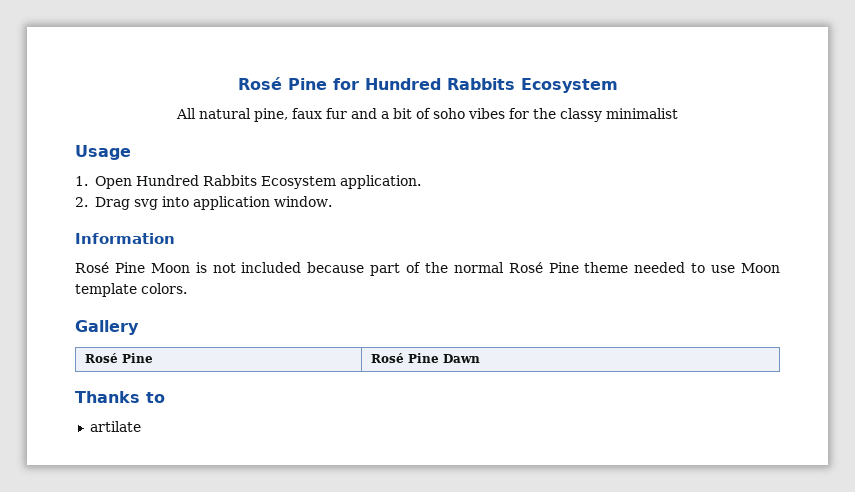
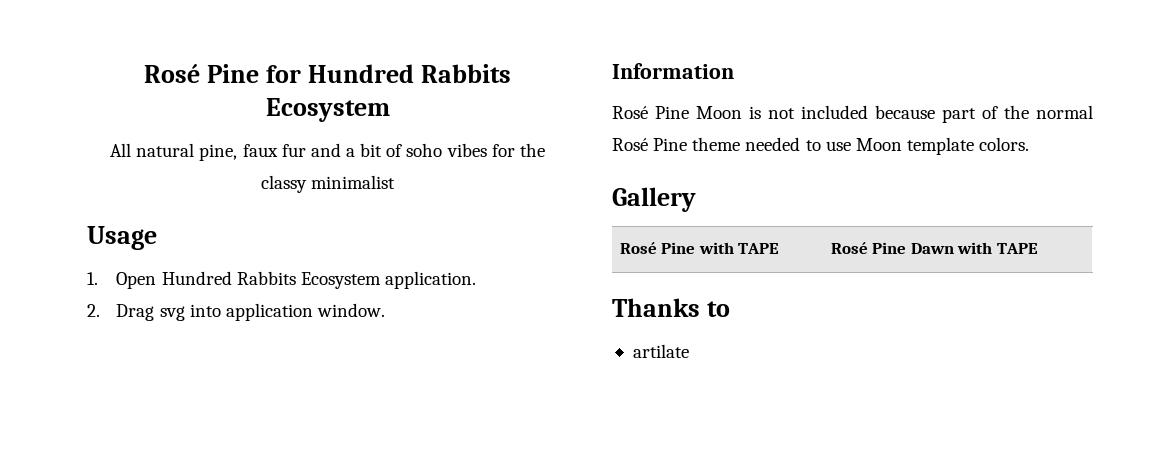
- Rosé Pine | Rosé Pine Dawn
+ Rosé Pine with TAPE | Rosé Pine Dawn with TAPE

